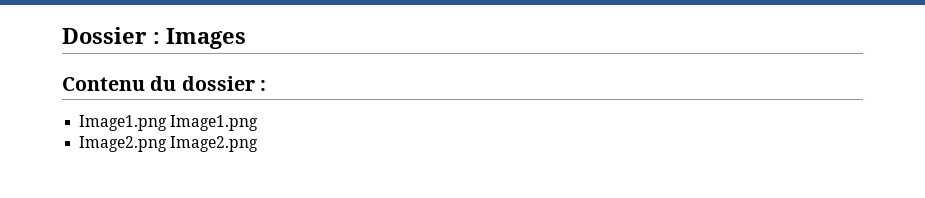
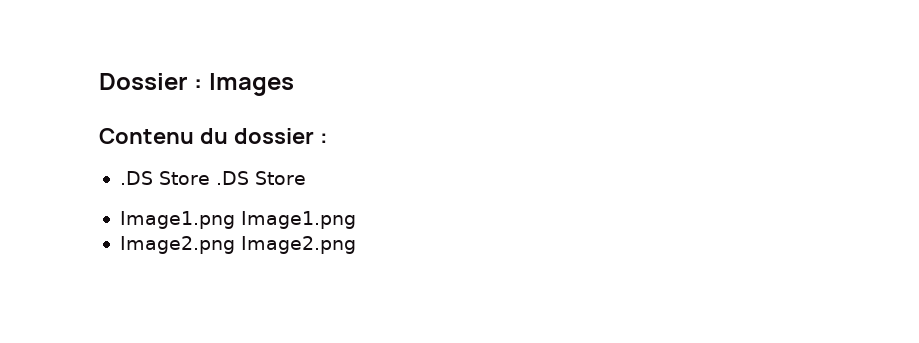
+ .DS Store .DS Store

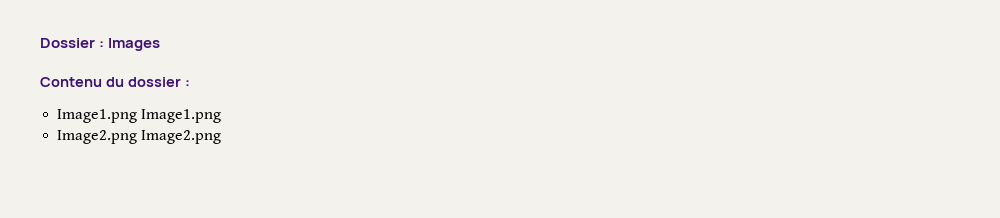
- .DS Store .DS Store

